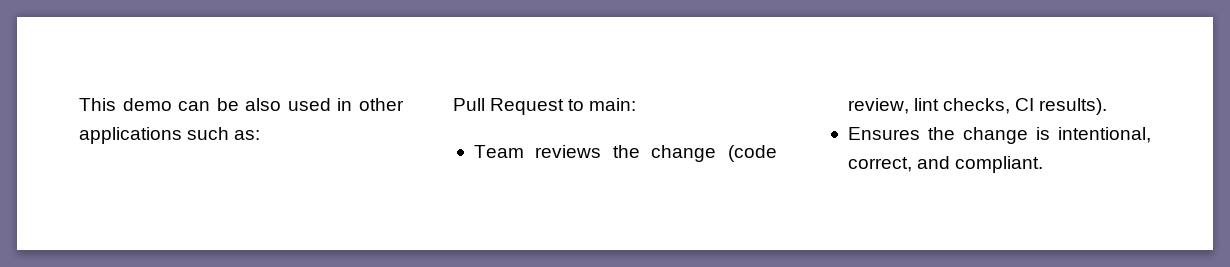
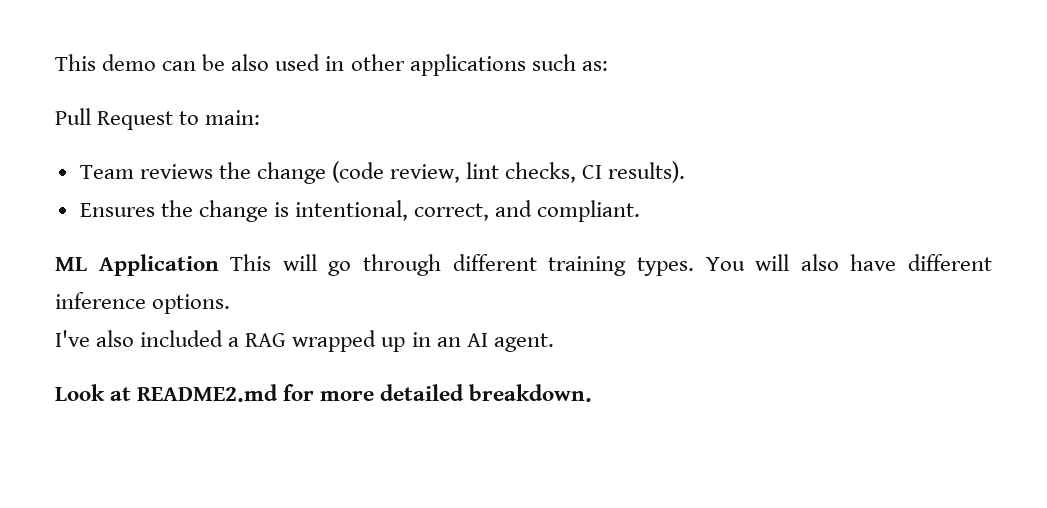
+ ML Application This will go through different training types. You will also have different inference options.
+ I've also included a RAG wrapped up in an AI agent.
+ Look at README2.md for more detailed breakdown.

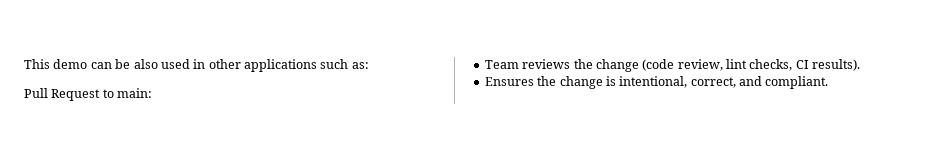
- ML Application This will go through different training types. You will also have different inference options.
- I've also included a RAG wrapped up in an AI agent.
- Look at README2.md for more detailed breakdown.

